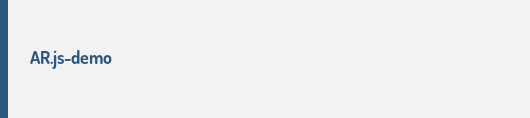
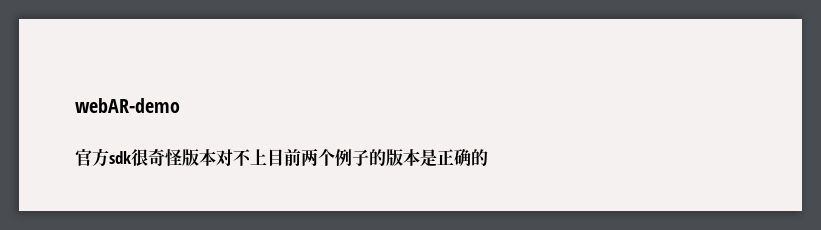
- AR.js-demo
+ webAR-demo
+ 官方sdk很奇怪版本对不上目前两个例子的版本是正确的

